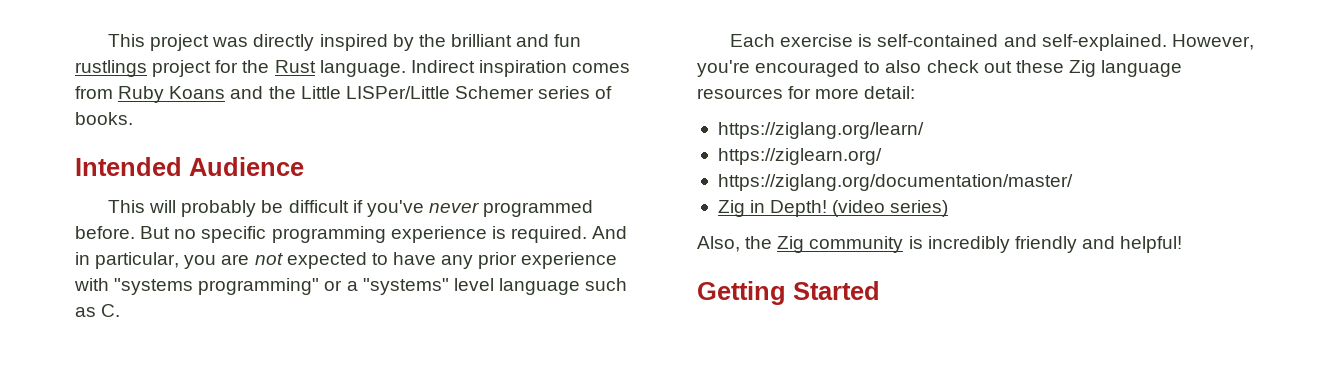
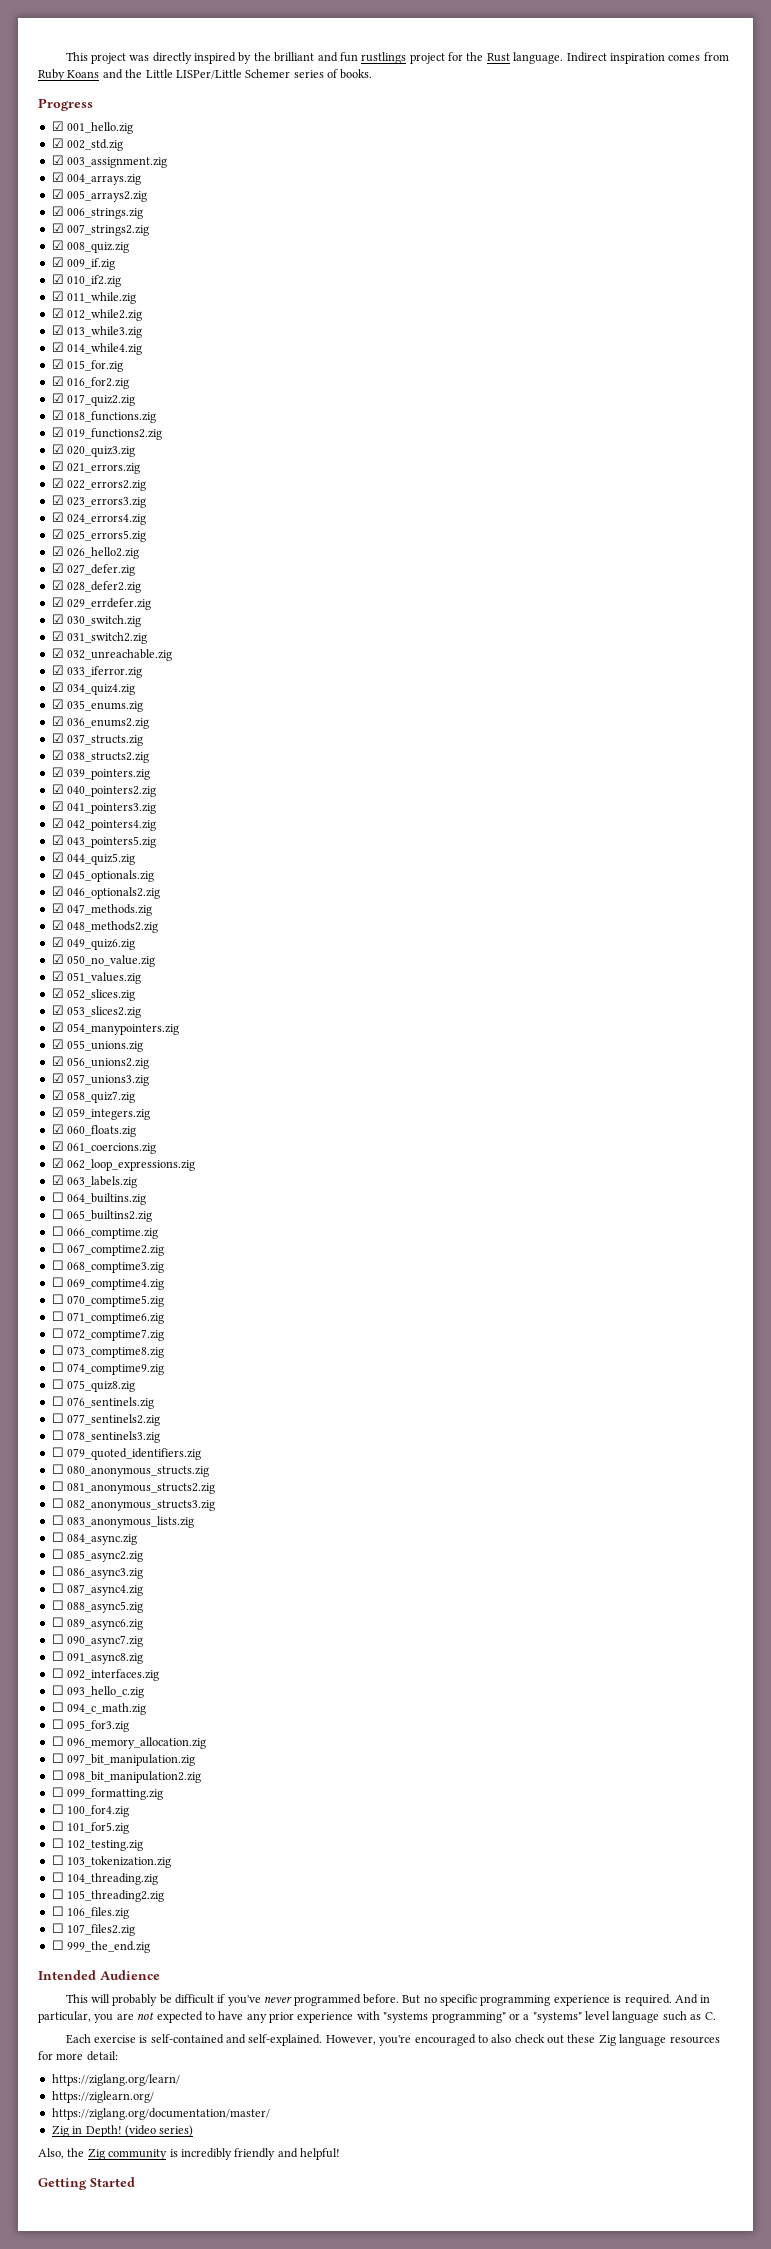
+ Progress
+ ☑ 001_hello.zig
+ ☑ 002_std.zig
+ ☑ 003_assignment.zig
+ ☑ 004_arrays.zig
+ ☑ 005_arrays2.zig
+ ☑ 006_strings.zig
+ ☑ 007_strings2.zig
+ ☑ 008_quiz.zig
+ ☑ 009_if.zig
+ ☑ 010_if2.zig
+ ☑ 011_while.zig
+ ☑ 012_while2.zig
+ ☑ 013_while3.zig
+ ☑ 014_while4.zig
+ ☑ 015_for.zig
+ ☑ 016_for2.zig
+ ☑ 017_quiz2.zig
+ ☑ 018_functions.zig
+ ☑ 019_functions2.zig
+ ☑ 020_quiz3.zig
+ ☑ 021_errors.zig
+ ☑ 022_errors2.zig
+ ☑ 023_errors3.zig
+ ☑ 024_errors4.zig
+ ☑ 025_errors5.zig
+ ☑ 026_hello2.zig
+ ☑ 027_defer.zig
+ ☑ 028_defer2.zig
+ ☑ 029_errdefer.zig
+ ☑ 030_switch.zig
+ ☑ 031_switch2.zig
+ ☑ 032_unreachable.zig
+ ☑ 033_iferror.zig
+ ☑ 034_quiz4.zig
+ ☑ 035_enums.zig
+ ☑ 036_enums2.zig
+ ☑ 037_structs.zig
+ ☑ 038_structs2.zig
+ ☑ 039_pointers.zig
+ ☑ 040_pointers2.zig
+ ☑ 041_pointers3.zig
+ ☑ 042_pointers4.zig
+ ☑ 043_pointers5.zig
+ ☑ 044_quiz5.zig
+ ☑ 045_optionals.zig
+ ☑ 046_optionals2.zig
+ ☑ 047_methods.zig
+ ☑ 048_methods2.zig
+ ☑ 049_quiz6.zig
+ ☑ 050_no_value.zig
+ ☑ 051_values.zig
+ ☑ 052_slices.zig
+ ☑ 053_slices2.zig
+ ☑ 054_manypointers.zig
+ ☑ 055_unions.zig
+ ☑ 056_unions2.zig
+ ☑ 057_unions3.zig
+ ☑ 058_quiz7.zig
+ ☑ 059_integers.zig
+ ☑ 060_floats.zig
+ ☑ 061_coercions.zig
+ ☑ 062_loop_expressions.zig
+ ☑ 063_labels.zig
+ ☐ 064_builtins.zig
+ ☐ 065_builtins2.zig
+ ☐ 066_comptime.zig
+ ☐ 067_comptime2.zig
+ ☐ 068_comptime3.zig
+ ☐ 069_comptime4.zig
+ ☐ 070_comptime5.zig
+ ☐ 071_comptime6.zig
+ ☐ 072_comptime7.zig
+ ☐ 073_comptime8.zig
+ ☐ 074_comptime9.zig
+ ☐ 075_quiz8.zig
+ ☐ 076_sentinels.zig
+ ☐ 077_sentinels2.zig
+ ☐ 078_sentinels3.zig
+ ☐ 079_quoted_identifiers.zig
+ ☐ 080_anonymous_structs.zig
+ ☐ 081_anonymous_structs2.zig
+ ☐ 082_anonymous_structs3.zig
+ ☐ 083_anonymous_lists.zig
+ ☐ 084_async.zig
+ ☐ 085_async2.zig
+ ☐ 086_async3.zig
+ ☐ 087_async4.zig
+ ☐ 088_async5.zig
+ ☐ 089_async6.zig
+ ☐ 090_async7.zig
+ ☐ 091_async8.zig
+ ☐ 092_interfaces.zig
+ ☐ 093_hello_c.zig
+ ☐ 094_c_math.zig
+ ☐ 095_for3.zig
+ ☐ 096_memory_allocation.zig
+ ☐ 097_bit_manipulation.zig
+ ☐ 098_bit_manipulation2.zig
+ ☐ 099_formatting.zig
+ ☐ 100_for4.zig
+ ☐ 101_for5.zig
+ ☐ 102_testing.zig
+ ☐ 103_tokenization.zig
+ ☐ 104_threading.zig
+ ☐ 105_threading2.zig
+ ☐ 106_files.zig
+ ☐ 107_files2.zig
+ ☐ 999_the_end.zig

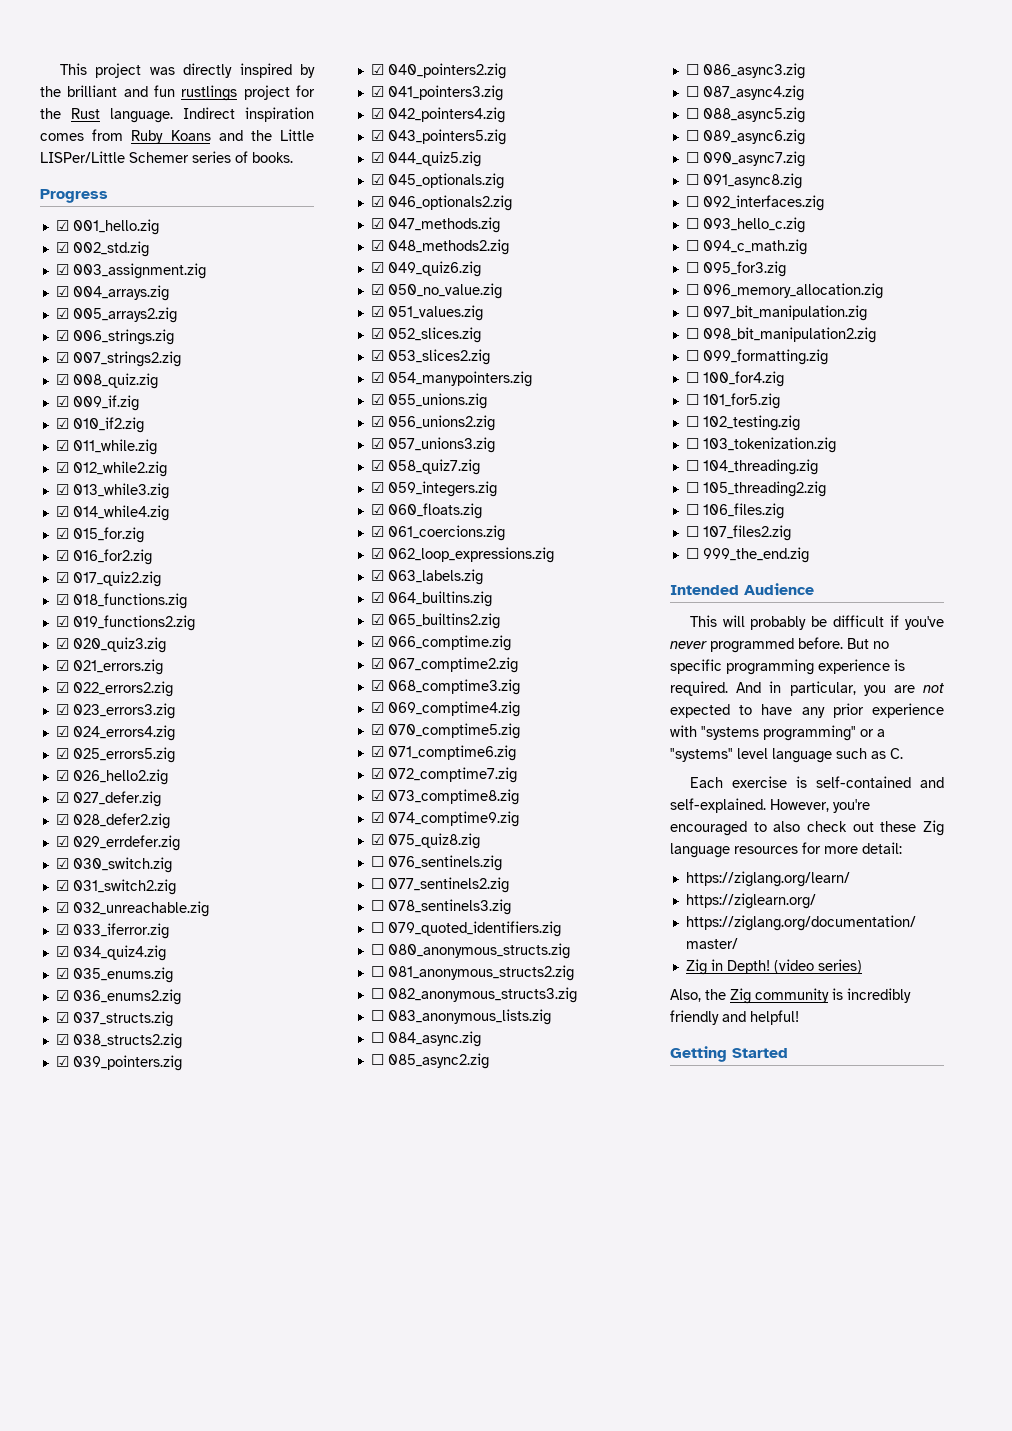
- ☐ 064_builtins.zig
+ ☑ 064_builtins.zig
- ☐ 065_builtins2.zig
+ ☑ 065_builtins2.zig
- ☐ 066_comptime.zig
+ ☑ 066_comptime.zig
- ☐ 067_comptime2.zig
+ ☑ 067_comptime2.zig
- ☐ 068_comptime3.zig
+ ☑ 068_comptime3.zig
- ☐ 069_comptime4.zig
+ ☑ 069_comptime4.zig
- ☐ 070_comptime5.zig
+ ☑ 070_comptime5.zig
- ☐ 071_comptime6.zig
+ ☑ 071_comptime6.zig
- ☐ 072_comptime7.zig
+ ☑ 072_comptime7.zig
- ☐ 073_comptime8.zig
+ ☑ 073_comptime8.zig
- ☐ 074_comptime9.zig
+ ☑ 074_comptime9.zig
- ☐ 075_quiz8.zig
+ ☑ 075_quiz8.zig

